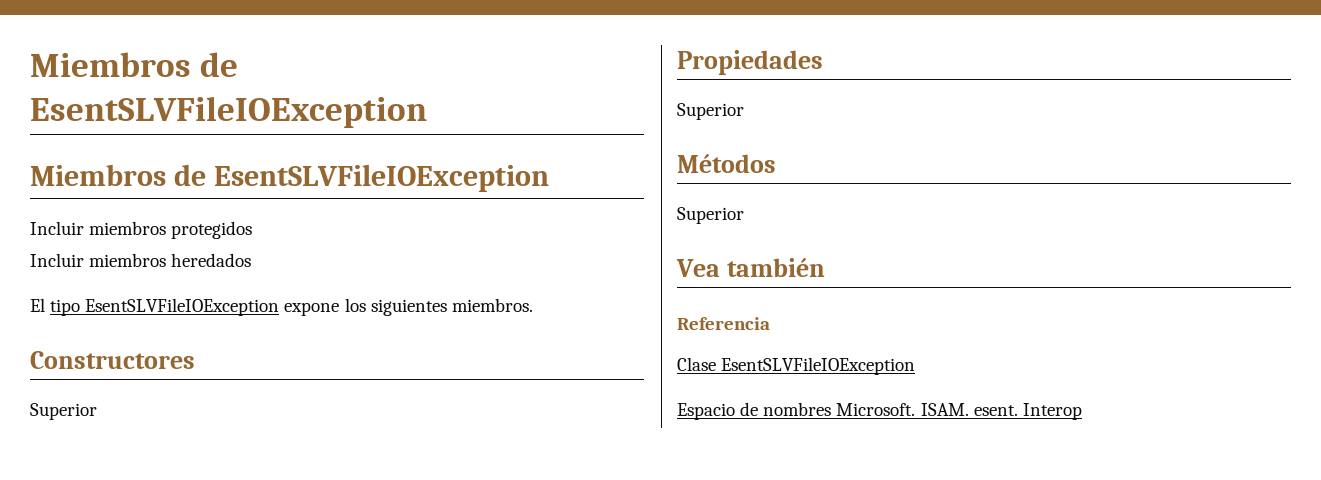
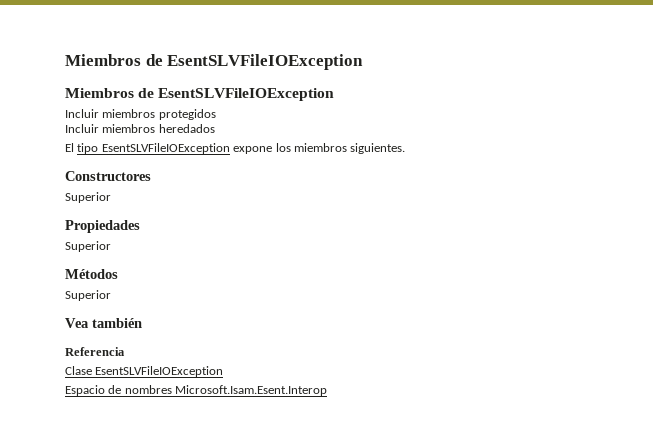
- El tipo EsentSLVFileIOException expone los siguientes miembros.
+ El tipo EsentSLVFileIOException expone los miembros siguientes.
- Espacio de nombres Microsoft. ISAM. esent. Interop
+ Espacio de nombres Microsoft.Isam.Esent.Interop

